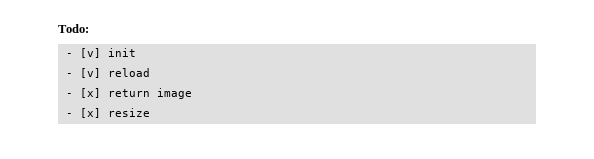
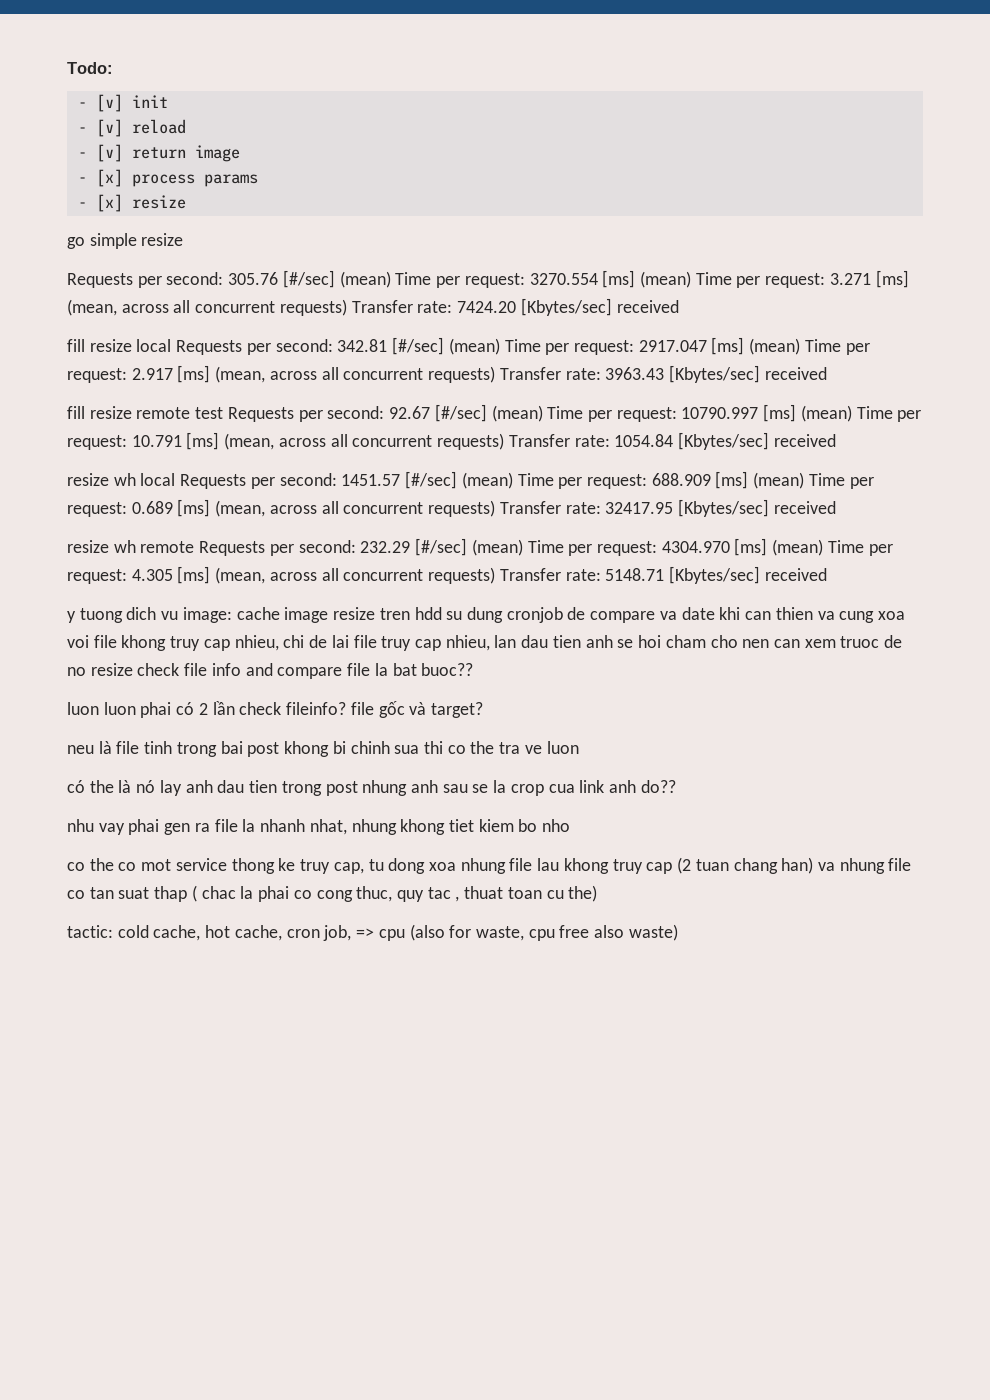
- - [x] return image
+ - [v] return image
+ - [x] process params
+ go simple resize
+ Requests per second: 305.76 [#/sec] (mean) Time per request: 3270.554 [ms] (mean) Time per request: 3.271 [ms] (mean, across all concurrent requests) Transfer rate: 7424.20 [Kbytes/sec] received
+ fill resize local Requests per second: 342.81 [#/sec] (mean) Time per request: 2917.047 [ms] (mean) Time per request: 2.917 [ms] (mean, across all concurrent requests) Transfer rate: 3963.43 [Kbytes/sec] received
+ fill resize remote test Requests per second: 92.67 [#/sec] (mean) Time per request: 10790.997 [ms] (mean) Time per request: 10.791 [ms] (mean, across all concurrent requests) Transfer rate: 1054.84 [Kbytes/sec] received
+ resize wh local Requests per second: 1451.57 [#/sec] (mean) Time per request: 688.909 [ms] (mean) Time per request: 0.689 [ms] (mean, across all concurrent requests) Transfer rate: 32417.95 [Kbytes/sec] received
+ resize wh remote Requests per second: 232.29 [#/sec] (mean) Time per request: 4304.970 [ms] (mean) Time per request: 4.305 [ms] (mean, across all concurrent requests) Transfer rate: 5148.71 [Kbytes/sec] received
+ y tuong dich vu image: cache image resize tren hdd su dung cronjob de compare va date khi can thien va cung xoa voi file khong truy cap nhieu, chi de lai file truy cap nhieu, lan dau tien anh se hoi cham cho nen can xem truoc de no resize check file info and compare file la bat buoc??
+ luon luon phai có 2 lần check fileinfo? file gốc và target?
+ neu là file tinh trong bai post khong bi chinh sua thi co the tra ve luon
+ có the là nó lay anh dau tien trong post nhung anh sau se la crop cua link anh do??
+ nhu vay phai gen ra file la nhanh nhat, nhung khong tiet kiem bo nho
+ co the co mot service thong ke truy cap, tu dong xoa nhung file lau khong truy cap (2 tuan chang han) va nhung file co tan suat thap ( chac la phai co cong thuc, quy tac , thuat toan cu the)
+ tactic: cold cache, hot cache, cron job, => cpu (also for waste, cpu free also waste)

